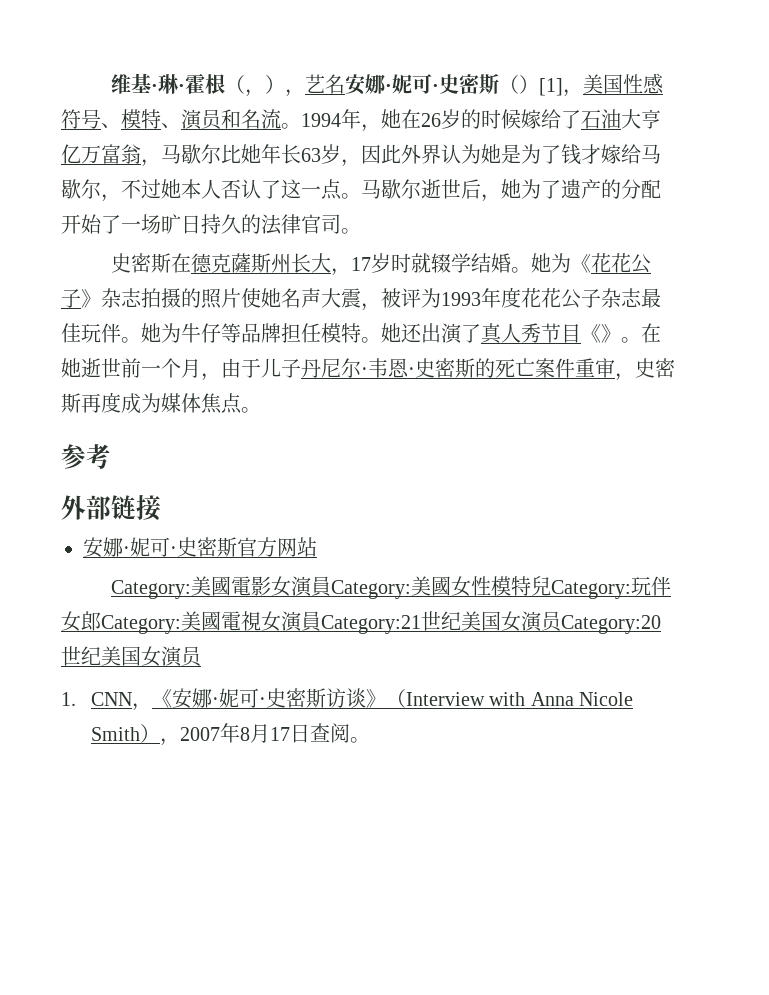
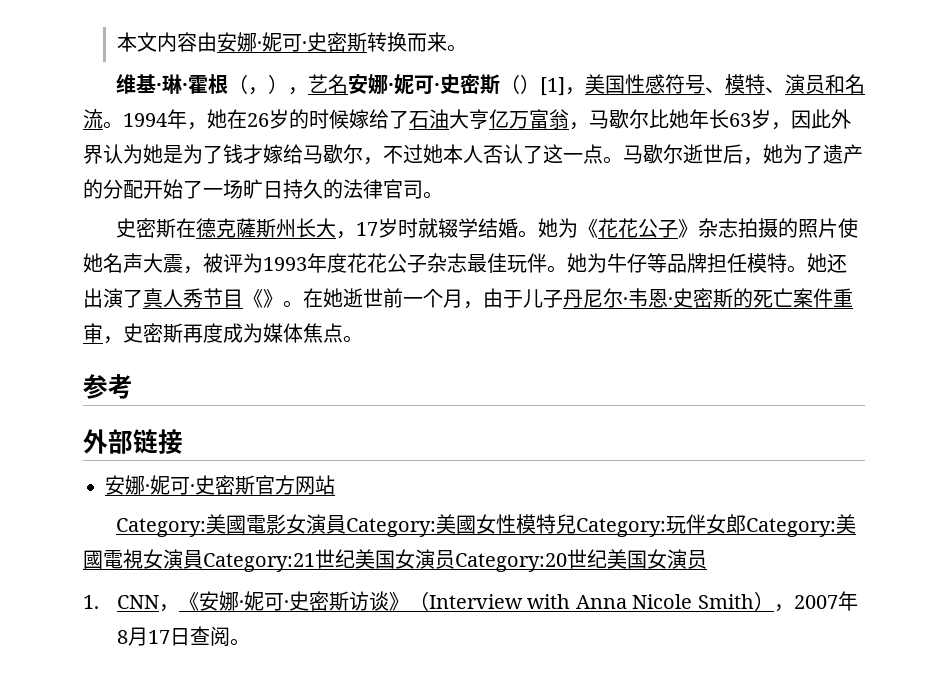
+ 本文内容由安娜·妮可·史密斯转换而来。

